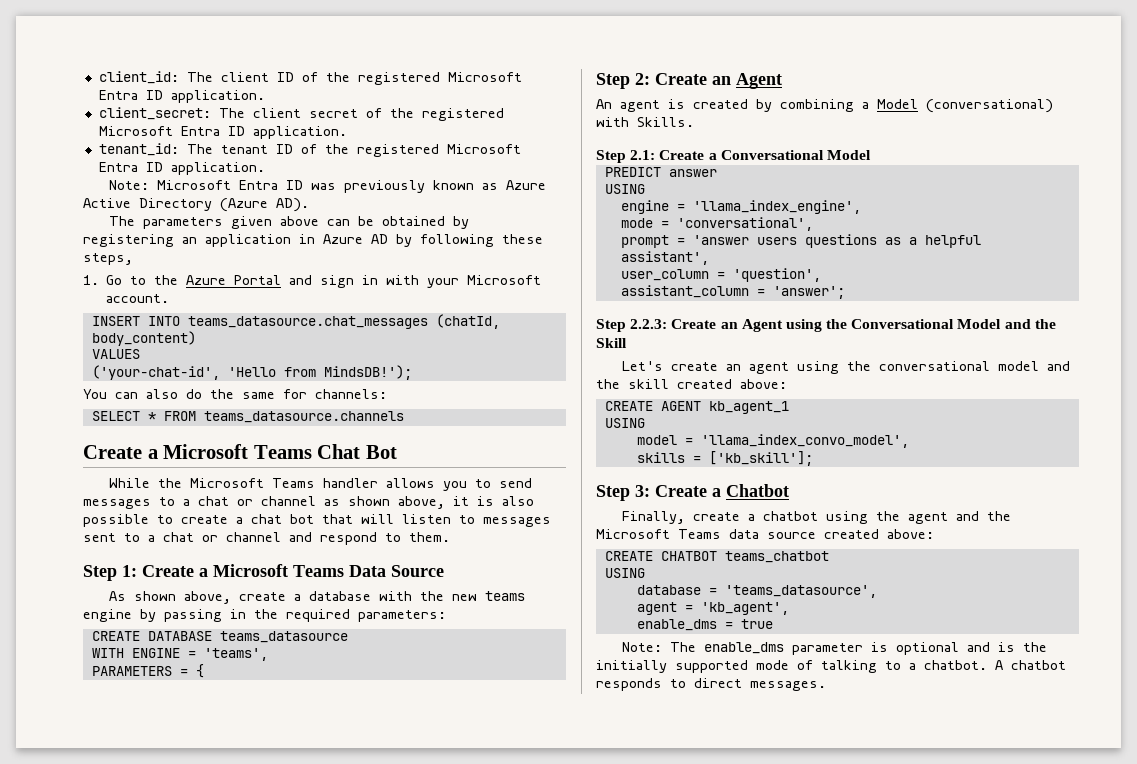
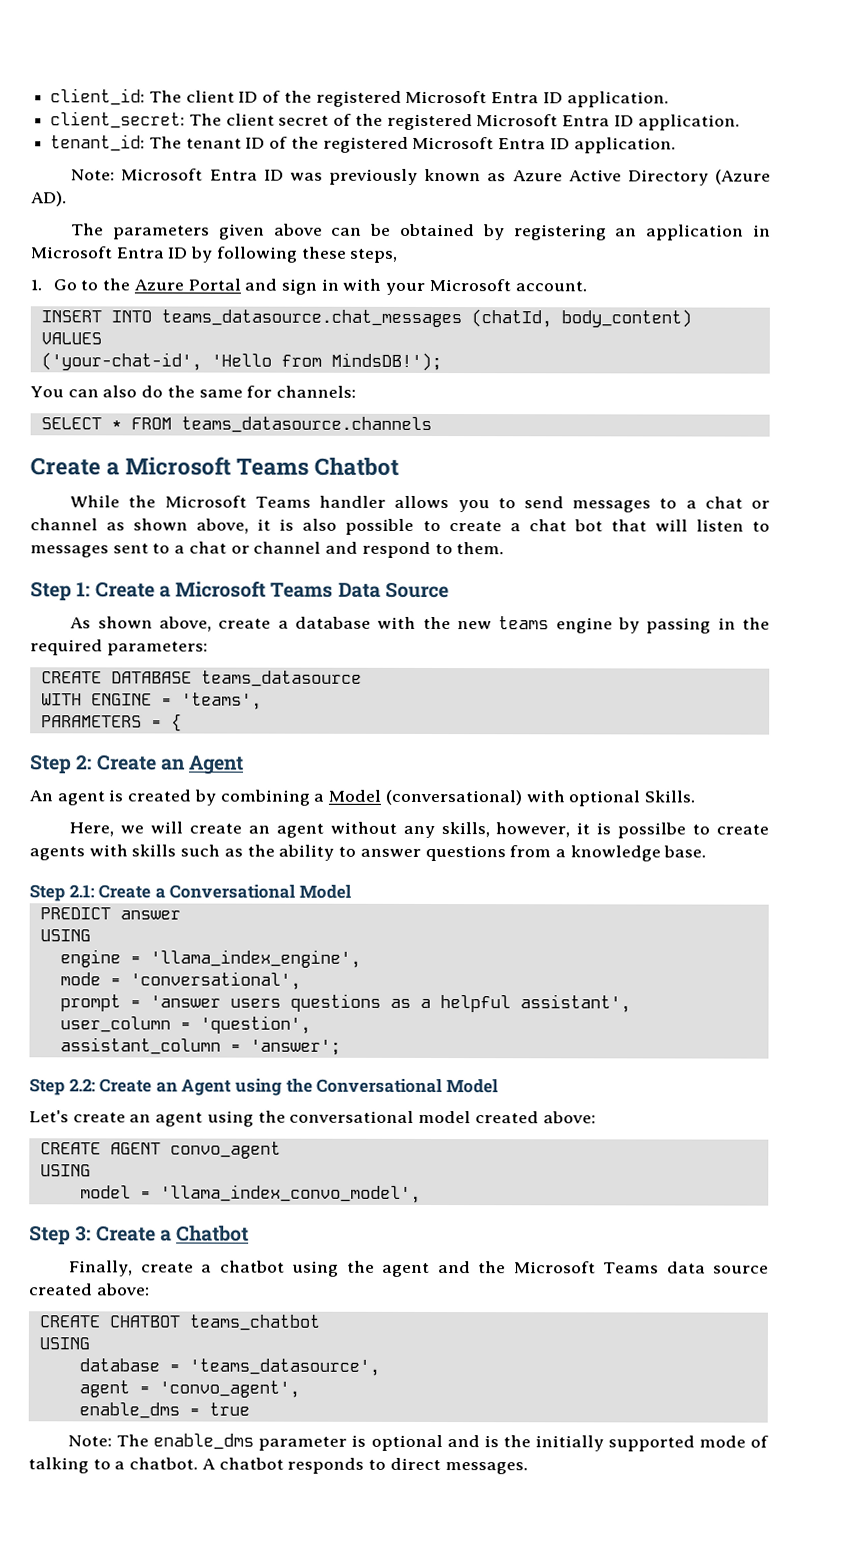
- The parameters given above can be obtained by registering an application in Azure AD by following these steps,
+ The parameters given above can be obtained by registering an application in Microsoft Entra ID by following these steps,
- Create a Microsoft Teams Chat Bot
+ Create a Microsoft Teams Chatbot
- An agent is created by combining a Model (conversational) with Skills.
+ An agent is created by combining a Model (conversational) with optional Skills.
+ Here, we will create an agent without any skills, however, it is possilbe to create agents with skills such as the ability to answer questions from a knowledge base.
- Step 2.2.3: Create an Agent using the Conversational Model and the Skill
+ Step 2.2: Create an Agent using the Conversational Model
- Let's create an agent using the conversational model and the skill created above:
+ Let's create an agent using the conversational model created above:
- CREATE AGENT kb_agent_1
+ CREATE AGENT convo_agent
- skills = ['kb_skill'];
- agent = 'kb_agent',
+ agent = 'convo_agent',

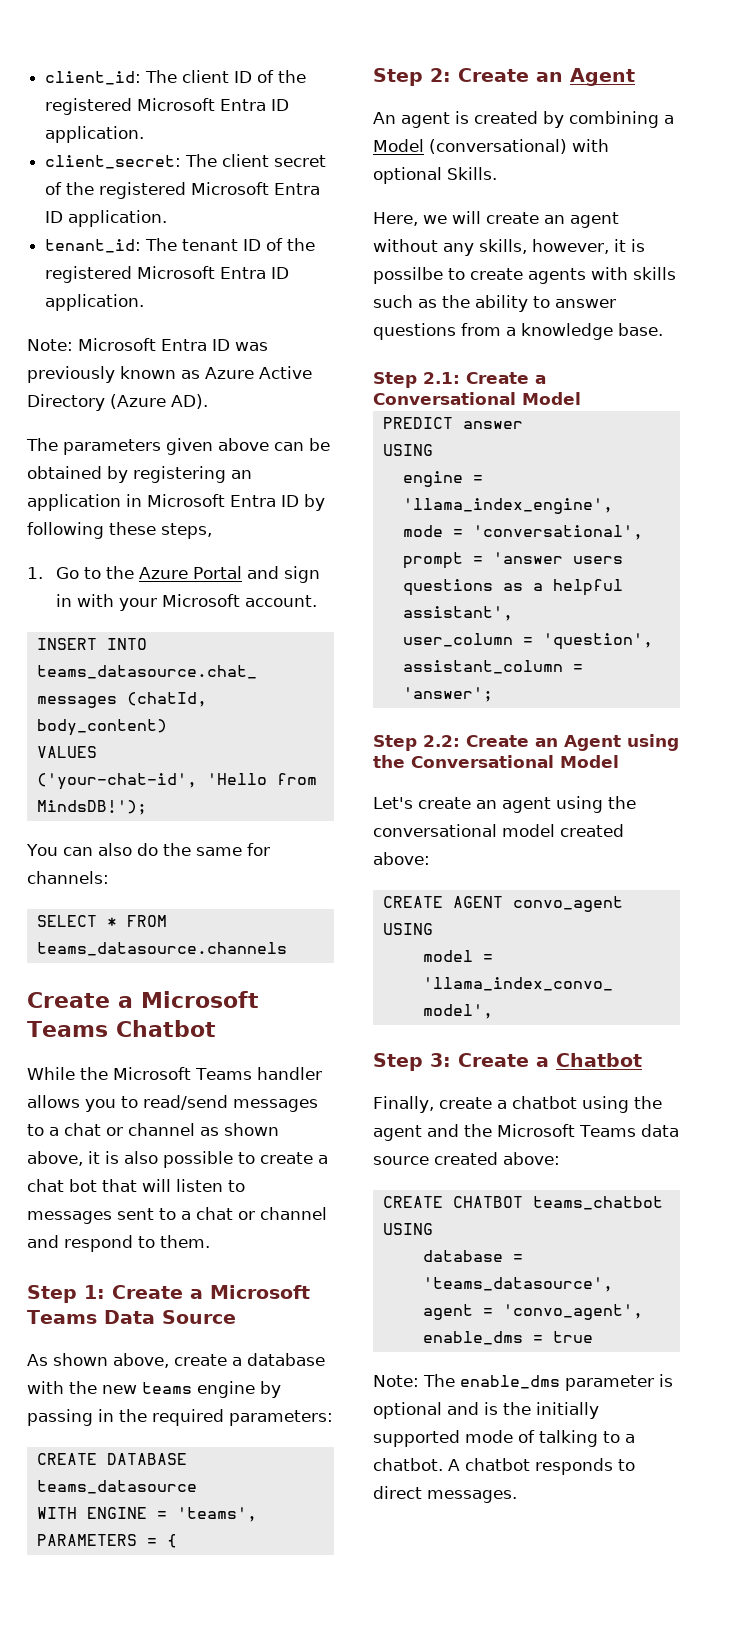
- While the Microsoft Teams handler allows you to send messages to a chat or channel as shown above, it is also possible to create a chat bot that will listen to messages sent to a chat or channel and respond to them.
+ While the Microsoft Teams handler allows you to read/send messages to a chat or channel as shown above, it is also possible to create a chat bot that will listen to messages sent to a chat or channel and respond to them.

